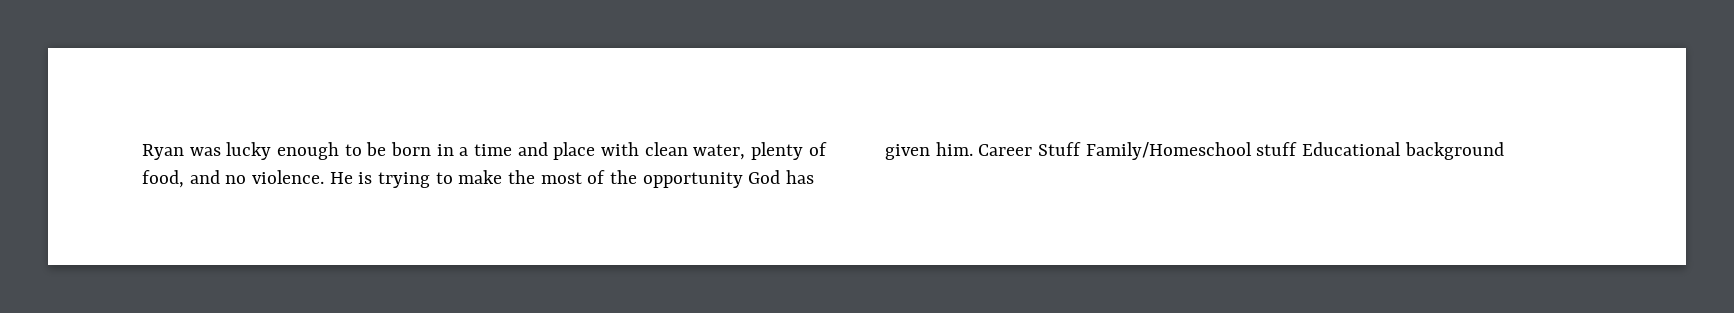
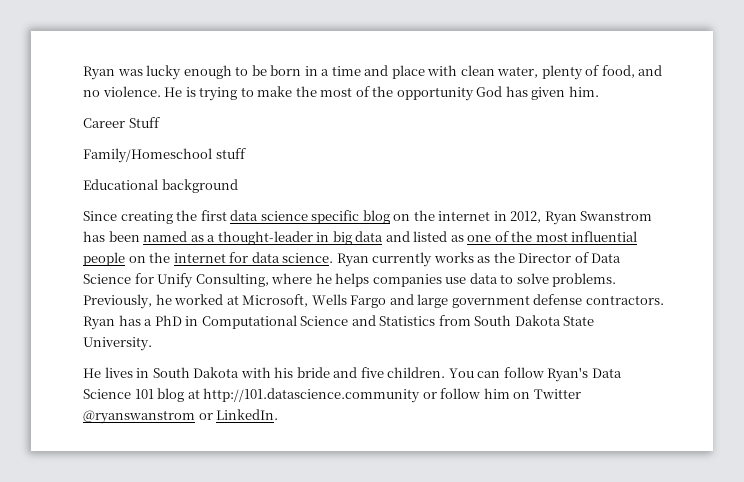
- He is trying to make the most of the opportunity God has given him. Career Stuff Family/Homeschool stuff Educational background
+ He is trying to make the most of the opportunity God has given him.
+ Career Stuff
+ Family/Homeschool stuff
+ Educational background
+ Since creating the first data science specific blog on the internet in 2012, Ryan Swanstrom has been named as a thought-leader in big data and listed as one of the most influential people on the internet for data science. Ryan currently works as the Director of Data Science for Unify Consulting, where he helps companies use data to solve problems. Previously, he worked at Microsoft, Wells Fargo and large government defense contractors. Ryan has a PhD in Computational Science and Statistics from South Dakota State University.
+ He lives in South Dakota with his bride and five children. You can follow Ryan's Data Science 101 blog at http://101.datascience.community or follow him on Twitter @ryanswanstrom or LinkedIn.

